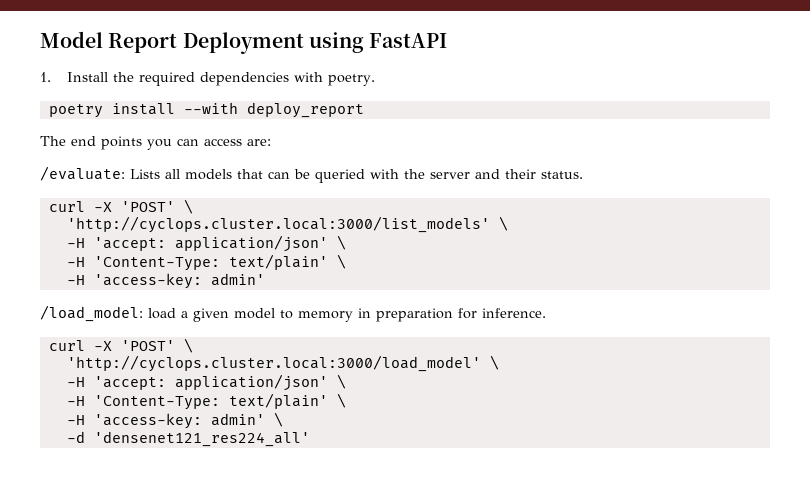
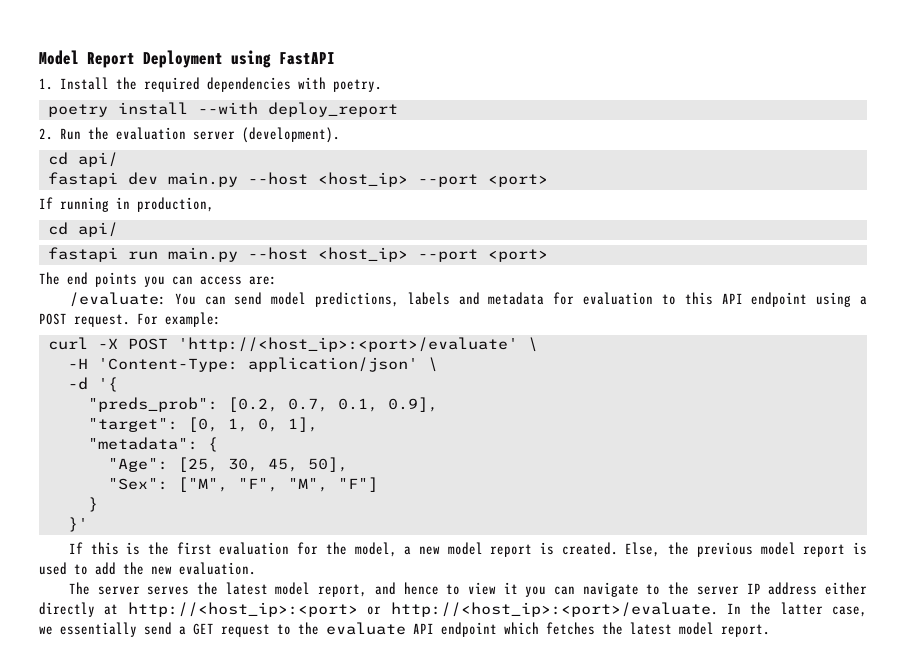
+ 2. Run the evaluation server (development).
+ cd api/
+ fastapi dev main.py --host <host_ip> --port <port>
+ If running in production,
+ cd api/
+ fastapi run main.py --host <host_ip> --port <port>
- /evaluate: Lists all models that can be queried with the server and their status.
- curl -X 'POST' \
- 'http://cyclops.cluster.local:3000/list_models' \
- -H 'accept: application/json' \
- -H 'Content-Type: text/plain' \
- -H 'access-key: admin'
- /load_model: load a given model to memory in preparation for inference.
- curl -X 'POST' \
- 'http://cyclops.cluster.local:3000/load_model' \
- -H 'accept: application/json' \
- -H 'Content-Type: text/plain' \
- -H 'access-key: admin' \
- -d 'densenet121_res224_all'
+ /evaluate: You can send model predictions, labels and metadata for evaluation to this API endpoint using a POST request. For example:
+ curl -X POST 'http://<host_ip>:<port>/evaluate' \
+ -H 'Content-Type: application/json' \
+ -d '{
+ "preds_prob": [0.2, 0.7, 0.1, 0.9],
+ "target": [0, 1, 0, 1],
+ "metadata": {
+ "Age": [25, 30, 45, 50],
+ "Sex": ["M", "F", "M", "F"]
+ }
+ }'
+ If this is the first evaluation for the model, a new model report is created. Else, the previous model report is used to add the new evaluation.
+ The server serves the latest model report, and hence to view it you can navigate to the server IP address either directly at http://<host_ip>:<port> or http://<host_ip>:<port>/evaluate. In the latter case, we essentially send a GET request to the evaluate API endpoint which fetches the latest model report.

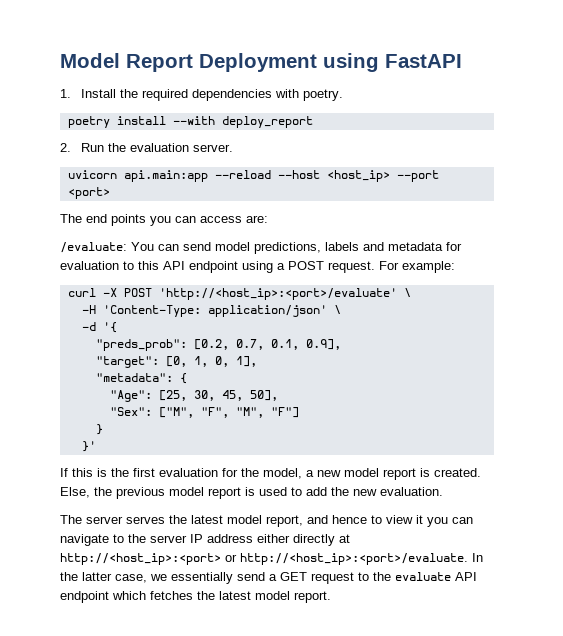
- 2. Run the evaluation server (development).
- cd api/
- fastapi dev main.py --host <host_ip> --port <port>
- If running in production,
- cd api/
- fastapi run main.py --host <host_ip> --port <port>
+ 2. Run the evaluation server.
+ uvicorn api.main:app --reload --host <host_ip> --port <port>

